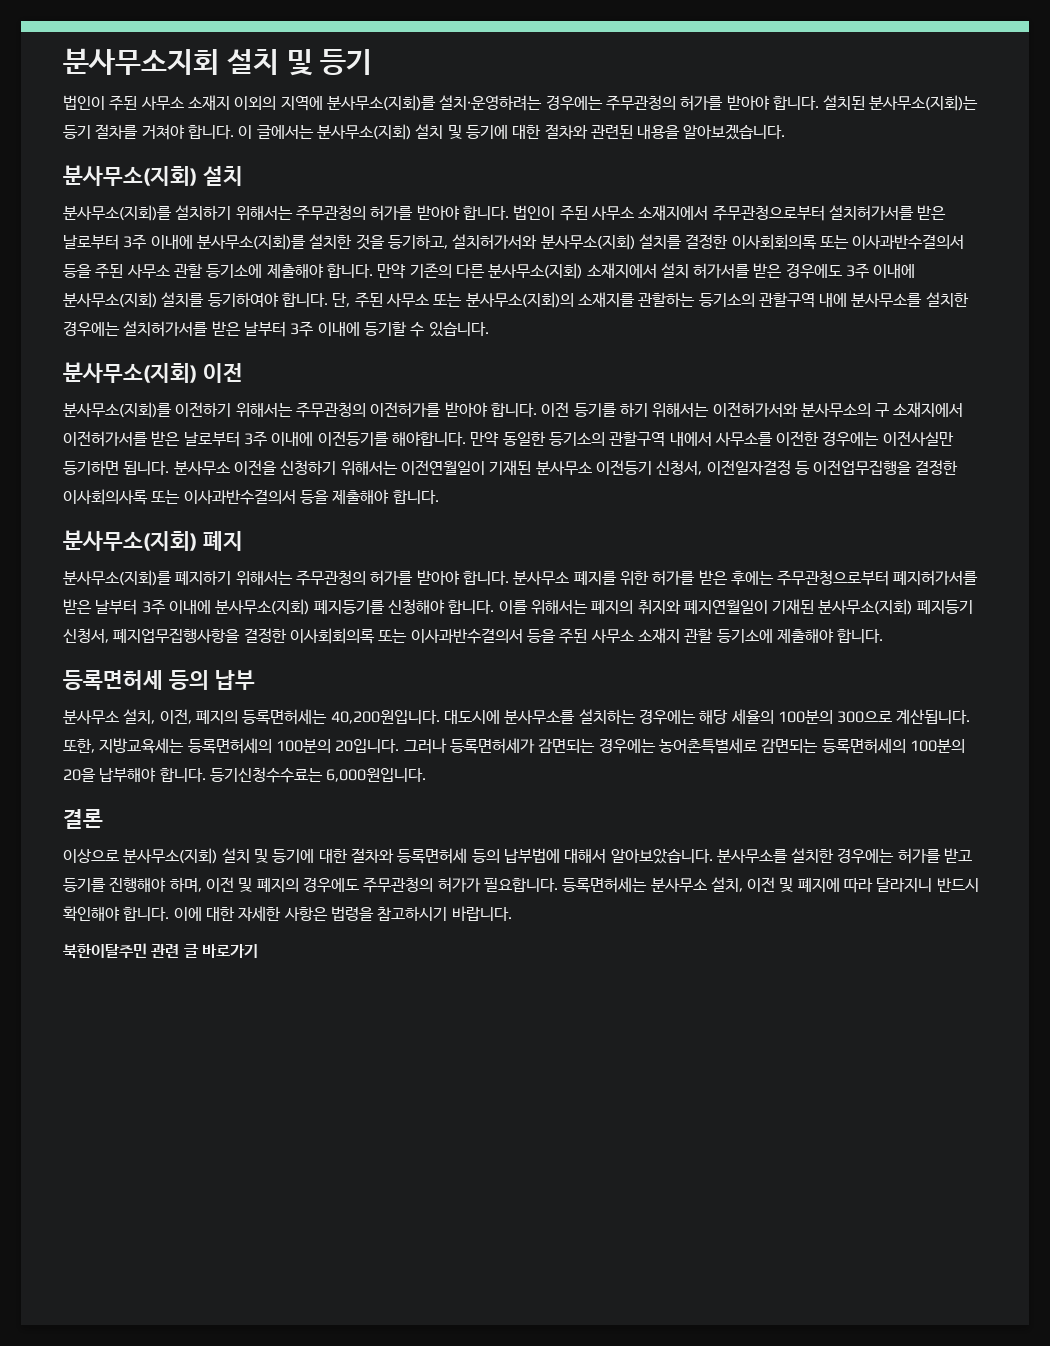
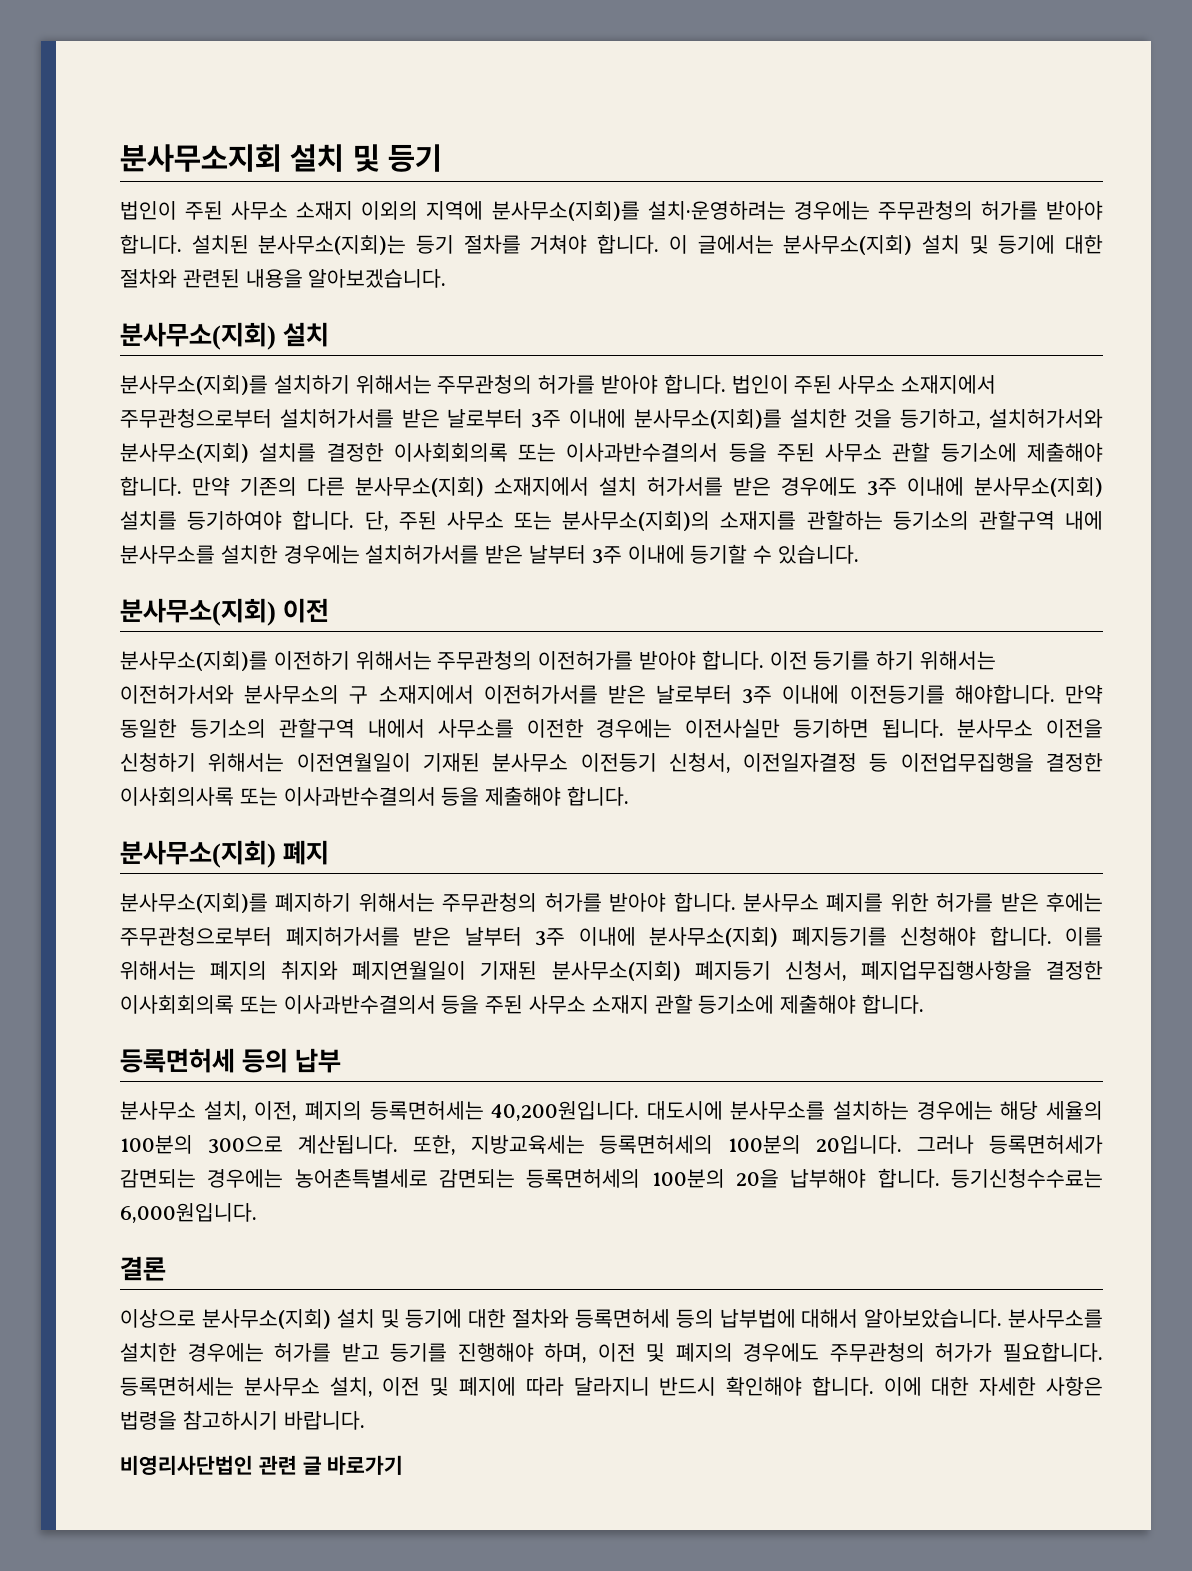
- 북한이탈주민 관련 글 바로가기
+ 비영리사단법인 관련 글 바로가기

